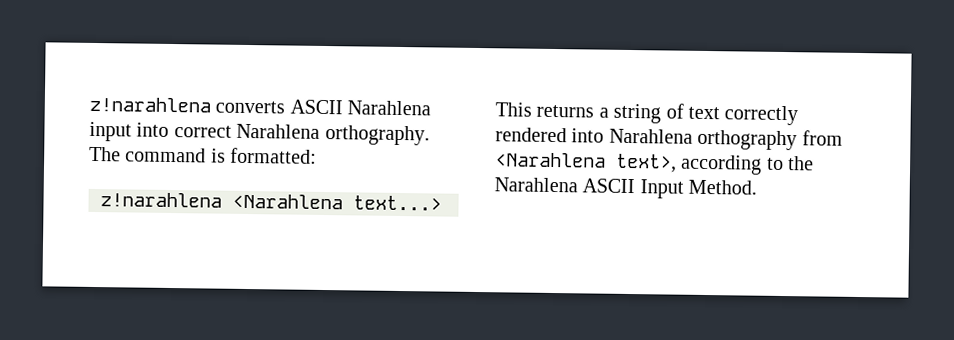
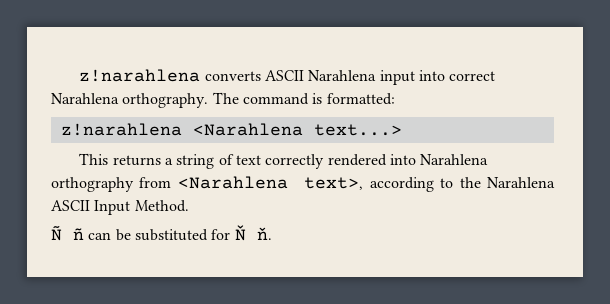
+ Ñ ñ can be substituted for Ň ň.

